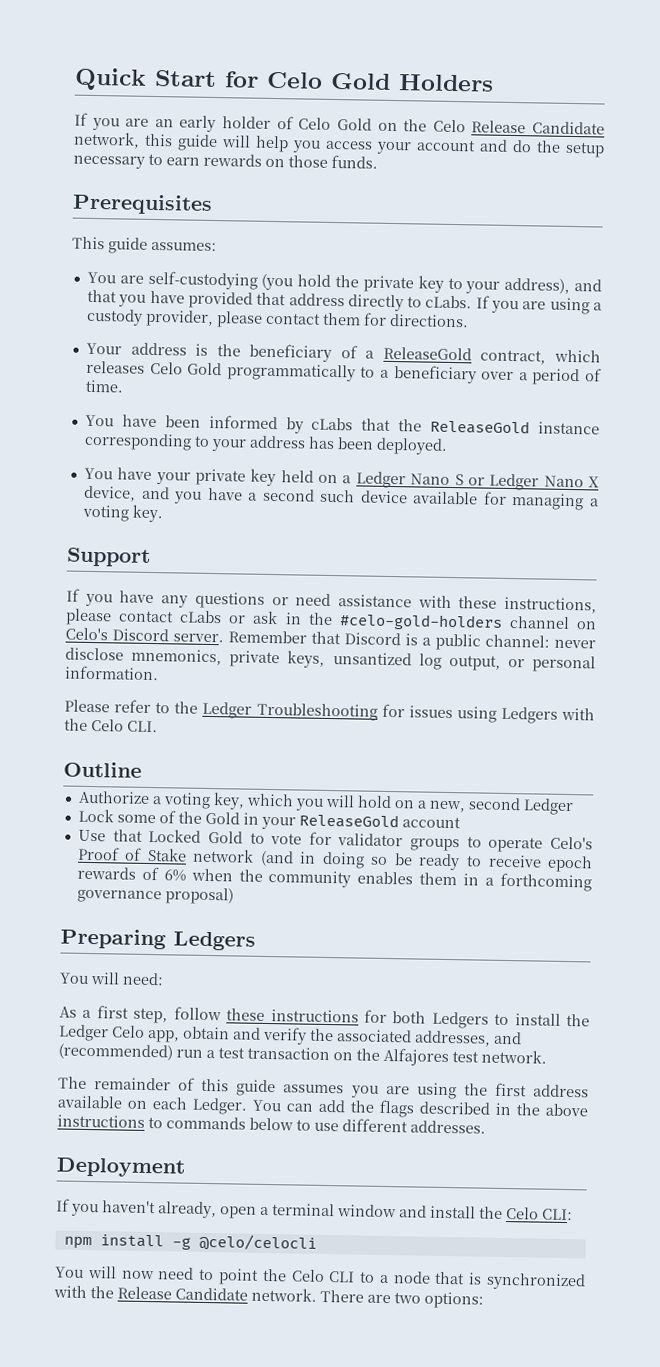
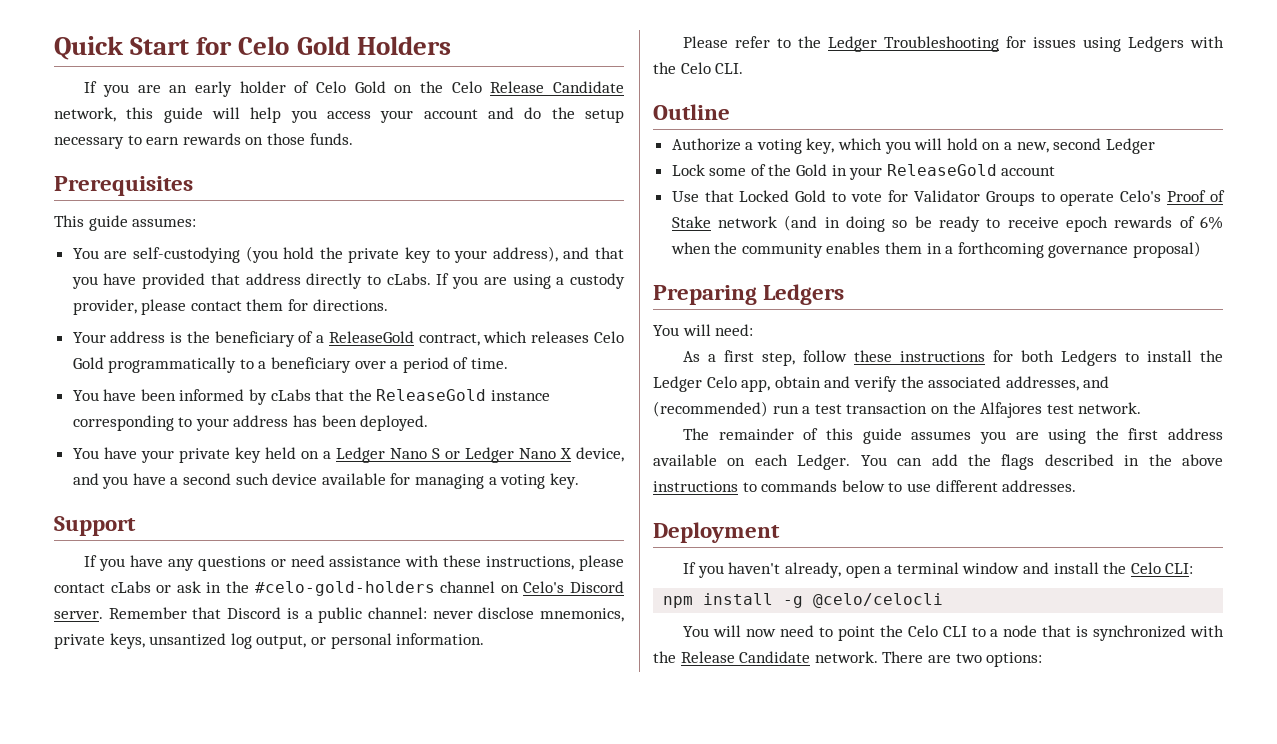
- Use that Locked Gold to vote for validator groups to operate Celo's Proof of Stake network (and in doing so be ready to receive epoch rewards of 6% when the community enables them in a forthcoming governance proposal)
+ Use that Locked Gold to vote for Validator Groups to operate Celo's Proof of Stake network (and in doing so be ready to receive epoch rewards of 6% when the community enables them in a forthcoming governance proposal)

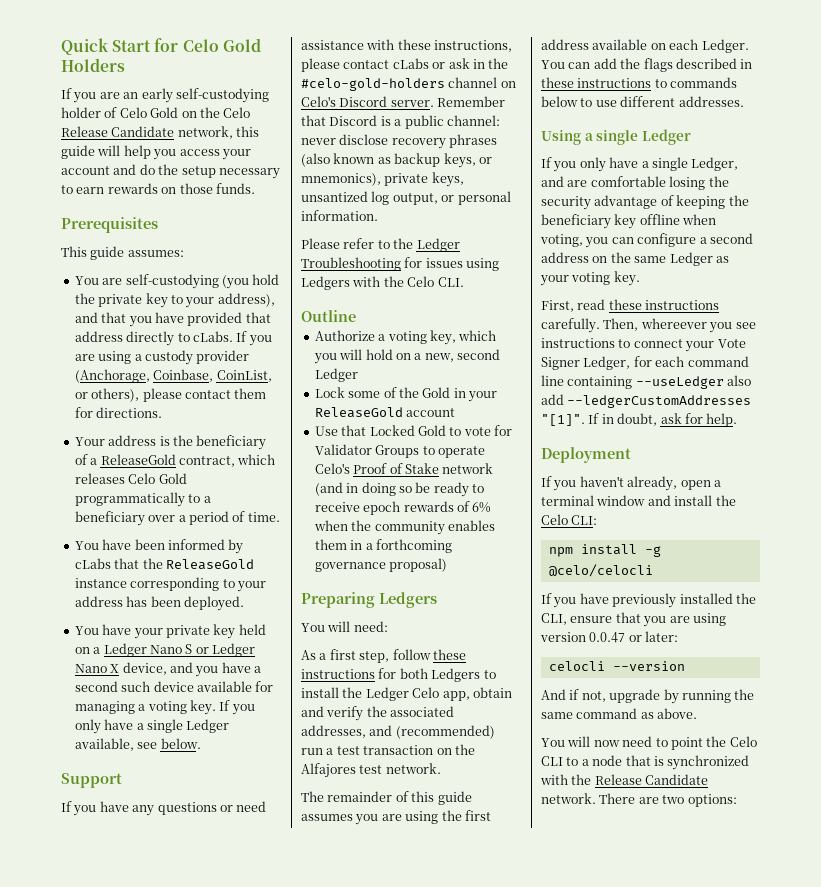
- If you are an early holder of Celo Gold on the Celo Release Candidate network, this guide will help you access your account and do the setup necessary to earn rewards on those funds.
+ If you are an early self-custodying holder of Celo Gold on the Celo Release Candidate network, this guide will help you access your account and do the setup necessary to earn rewards on those funds.
- If you are using a custody provider, please contact them for directions.
+ If you are using a custody provider (Anchorage, Coinbase, CoinList, or others), please contact them for directions.
+ If you only have a single Ledger available, see below.
- Remember that Discord is a public channel: never disclose mnemonics, private keys, unsantized log output, or personal information.
+ Remember that Discord is a public channel: never disclose recovery phrases (also known as backup keys, or mnemonics), private keys, unsantized log output, or personal information.
- You can add the flags described in the above instructions to commands below to use different addresses.
+ You can add the flags described in these instructions to commands below to use different addresses.
+ Using a single Ledger
+ If you only have a single Ledger, and are comfortable losing the security advantage of keeping the beneficiary key offline when voting, you can configure a second address on the same Ledger as your voting key.
+ First, read these instructions carefully. Then, whereever you see instructions to connect your Vote Signer Ledger, for each command line containing --useLedger also add --ledgerCustomAddresses "[1]". If in doubt, ask for help.
+ If you have previously installed the CLI, ensure that you are using version 0.0.47 or later:
+ celocli --version
+ And if not, upgrade by running the same command as above.

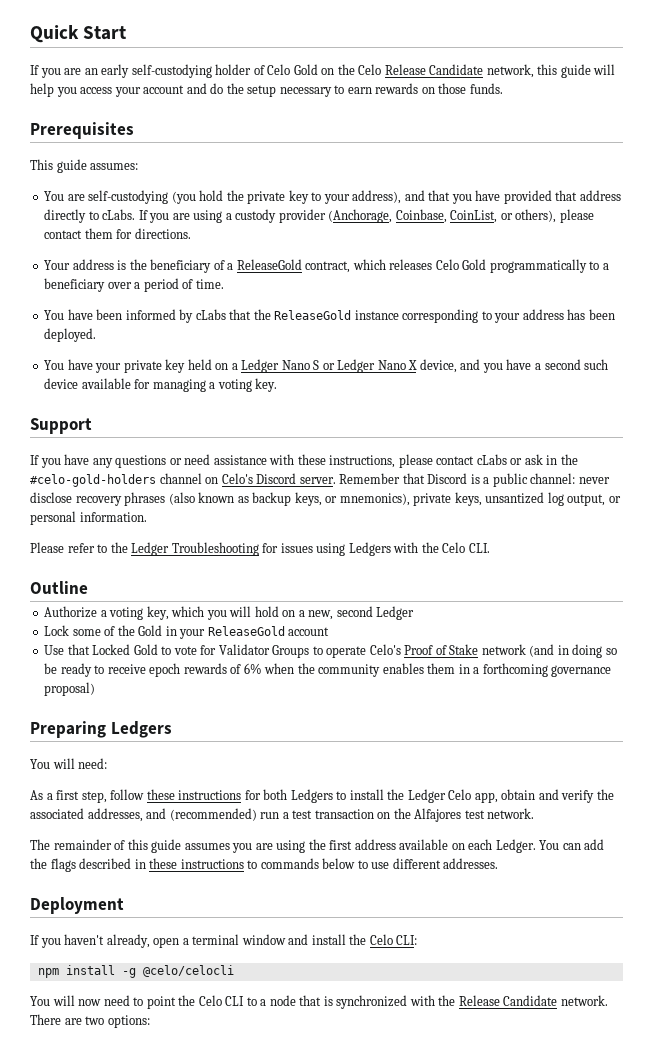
- Quick Start for Celo Gold Holders
+ Quick Start
- If you only have a single Ledger available, see below.
- Using a single Ledger
- If you only have a single Ledger, and are comfortable losing the security advantage of keeping the beneficiary key offline when voting, you can configure a second address on the same Ledger as your voting key.
- First, read these instructions carefully. Then, whereever you see instructions to connect your Vote Signer Ledger, for each command line containing --useLedger also add --ledgerCustomAddresses "[1]". If in doubt, ask for help.
- If you have previously installed the CLI, ensure that you are using version 0.0.47 or later:
- celocli --version
- And if not, upgrade by running the same command as above.

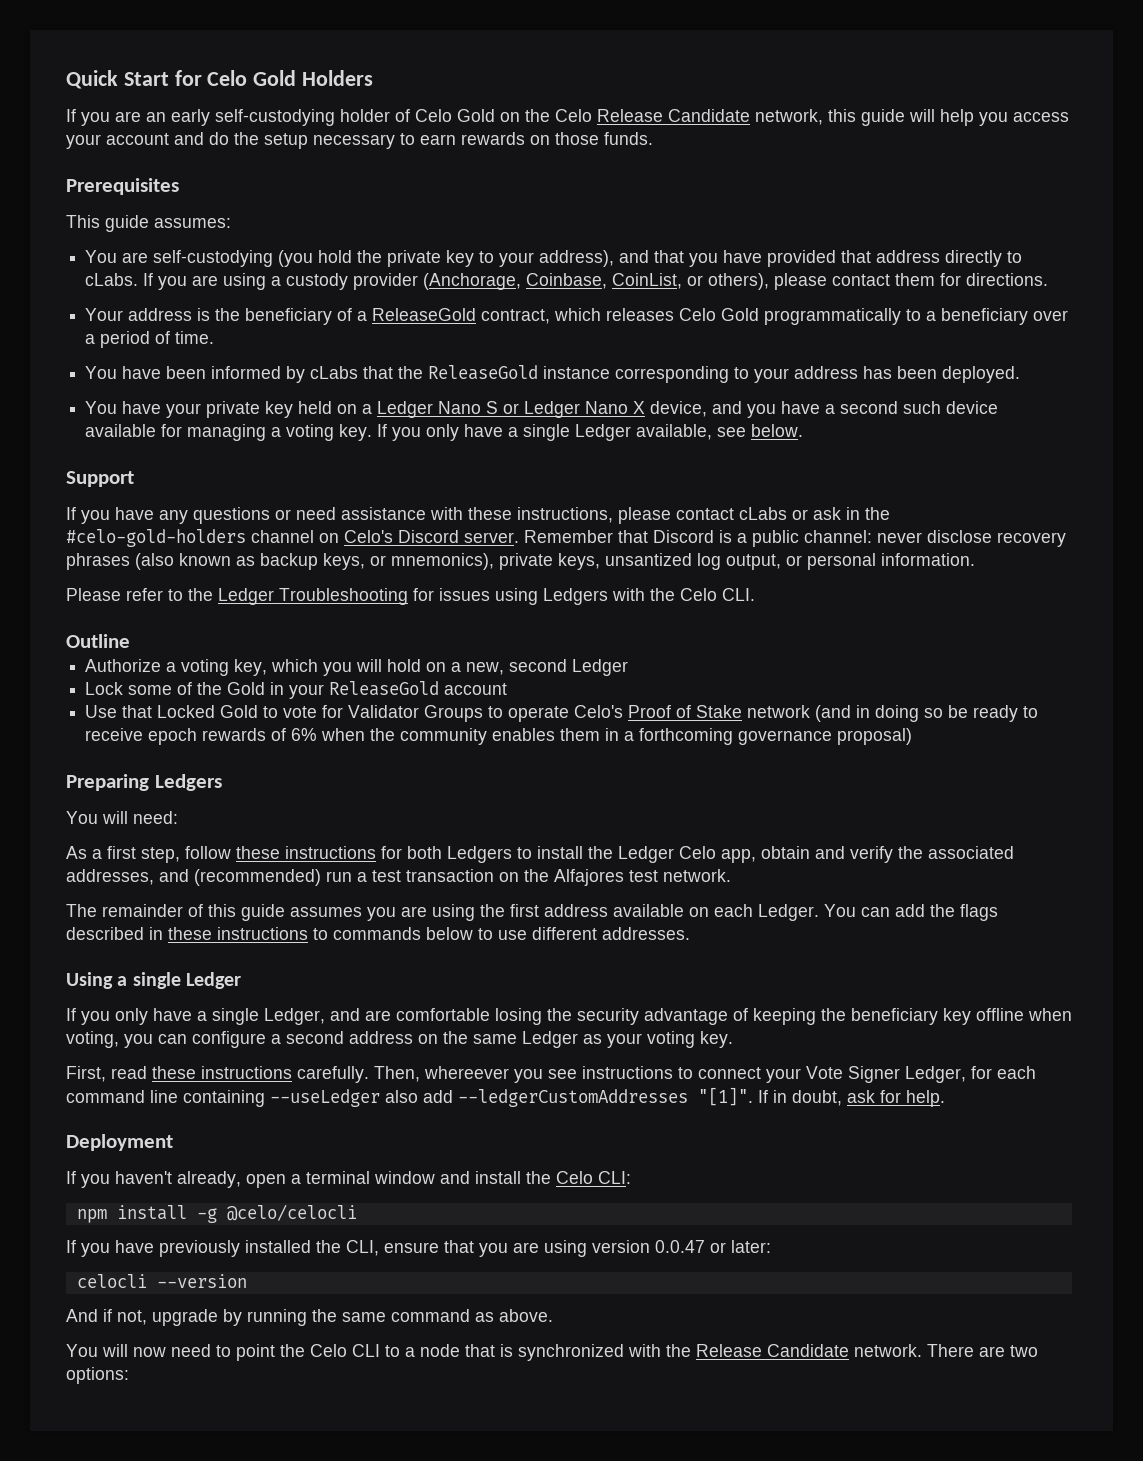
- Quick Start
+ Quick Start for Celo Gold Holders
+ If you only have a single Ledger available, see below.
+ Using a single Ledger
+ If you only have a single Ledger, and are comfortable losing the security advantage of keeping the beneficiary key offline when voting, you can configure a second address on the same Ledger as your voting key.
+ First, read these instructions carefully. Then, whereever you see instructions to connect your Vote Signer Ledger, for each command line containing --useLedger also add --ledgerCustomAddresses "[1]". If in doubt, ask for help.
+ If you have previously installed the CLI, ensure that you are using version 0.0.47 or later:
+ celocli --version
+ And if not, upgrade by running the same command as above.

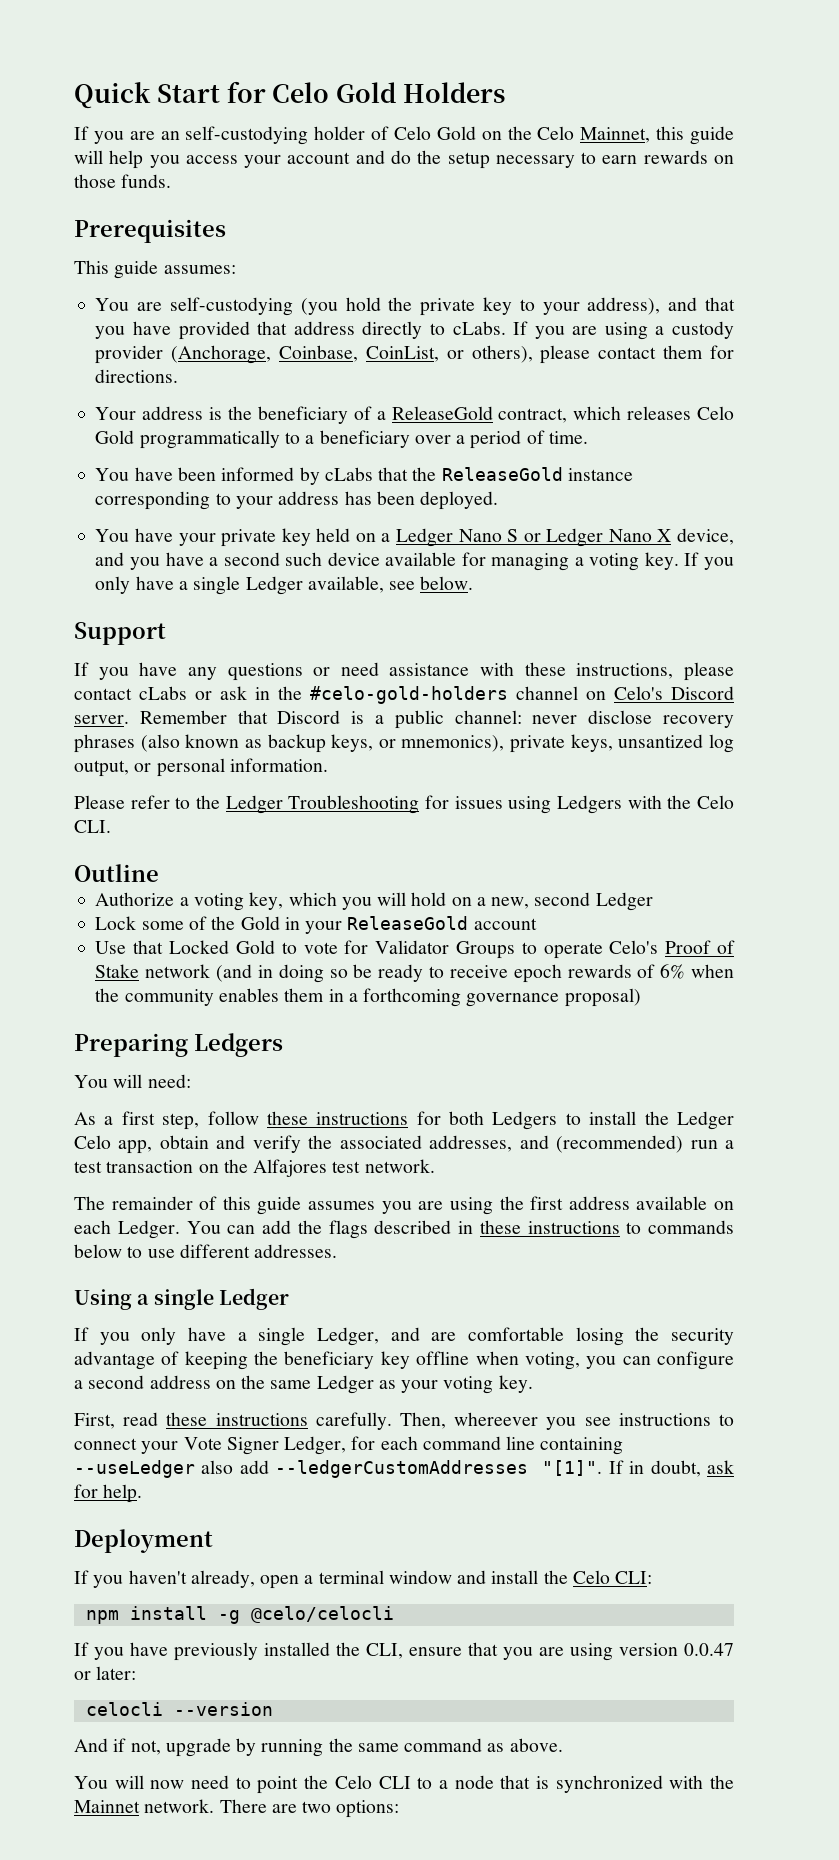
- If you are an early self-custodying holder of Celo Gold on the Celo Release Candidate network, this guide will help you access your account and do the setup necessary to earn rewards on those funds.
+ If you are an self-custodying holder of Celo Gold on the Celo Mainnet, this guide will help you access your account and do the setup necessary to earn rewards on those funds.
- You will now need to point the Celo CLI to a node that is synchronized with the Release Candidate network.
+ You will now need to point the Celo CLI to a node that is synchronized with the Mainnet network.

